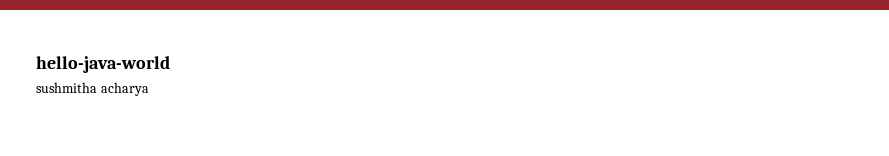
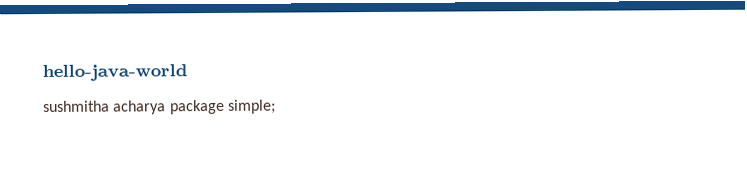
- sushmitha acharya
+ sushmitha acharya package simple;

